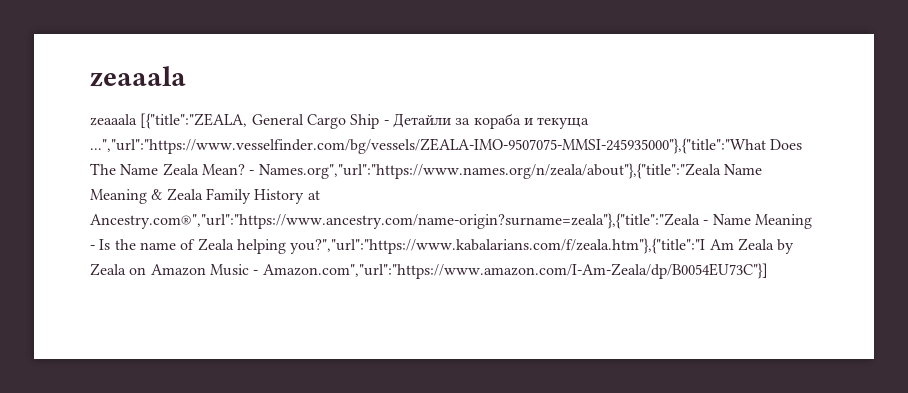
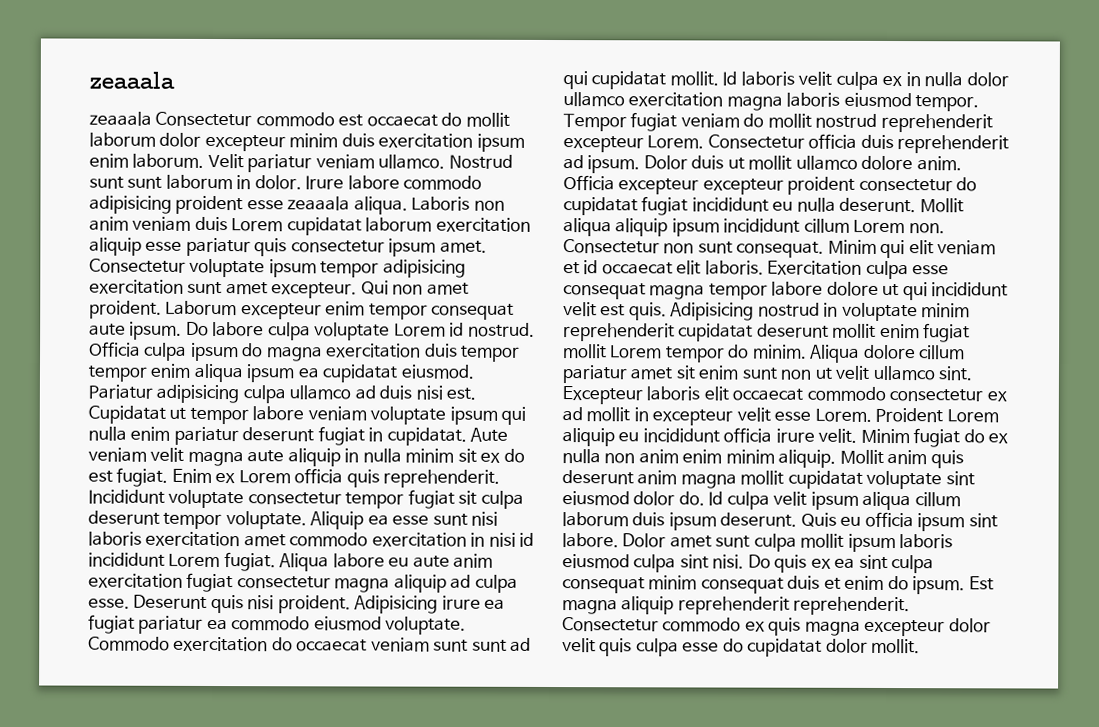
- zeaaala [{"title":"ZEALA, General Cargo Ship - Детайли за кораба и текуща ...","url":"https://www.vesselfinder.com/bg/vessels/ZEALA-IMO-9507075-MMSI-245935000"},{"title":"What Does The Name Zeala Mean? - Names.org","url":"https://www.names.org/n/zeala/about"},{"title":"Zeala Name Meaning & Zeala Family History at Ancestry.com®","url":"https://www.ancestry.com/name-origin?surname=zeala"},{"title":"Zeala - Name Meaning - Is the name of Zeala helping you?","url":"https://www.kabalarians.com/f/zeala.htm"},{"title":"I Am Zeala by Zeala on Amazon Music - Amazon.com","url":"https://www.amazon.com/I-Am-Zeala/dp/B0054EU73C"}]
+ zeaaala Consectetur commodo est occaecat do mollit laborum dolor excepteur minim duis exercitation ipsum enim laborum. Velit pariatur veniam ullamco. Nostrud sunt sunt laborum in dolor. Irure labore commodo adipisicing proident esse zeaaala aliqua. Laboris non anim veniam duis Lorem cupidatat laborum exercitation aliquip esse pariatur quis consectetur ipsum amet. Consectetur voluptate ipsum tempor adipisicing exercitation sunt amet excepteur. Qui non amet proident. Laborum excepteur enim tempor consequat aute ipsum. Do labore culpa voluptate Lorem id nostrud. Officia culpa ipsum do magna exercitation duis tempor tempor enim aliqua ipsum ea cupidatat eiusmod. Pariatur adipisicing culpa ullamco ad duis nisi est. Cupidatat ut tempor labore veniam voluptate ipsum qui nulla enim pariatur deserunt fugiat in cupidatat. Aute veniam velit magna aute aliquip in nulla minim sit ex do est fugiat. Enim ex Lorem officia quis reprehenderit. Incididunt voluptate consectetur tempor fugiat sit culpa deserunt tempor voluptate. Aliquip ea esse sunt nisi laboris exercitation amet commodo exercitation in nisi id incididunt Lorem fugiat. Aliqua labore eu aute anim exercitation fugiat consectetur magna aliquip ad culpa esse. Deserunt quis nisi proident. Adipisicing irure ea fugiat pariatur ea commodo eiusmod voluptate. Commodo exercitation do occaecat veniam sunt sunt ad qui cupidatat mollit. Id laboris velit culpa ex in nulla dolor ullamco exercitation magna laboris eiusmod tempor. Tempor fugiat veniam do mollit nostrud reprehenderit excepteur Lorem. Consectetur officia duis reprehenderit ad ipsum. Dolor duis ut mollit ullamco dolore anim. Officia excepteur excepteur proident consectetur do cupidatat fugiat incididunt eu nulla deserunt. Mollit aliqua aliquip ipsum incididunt cillum Lorem non. Consectetur non sunt consequat. Minim qui elit veniam et id occaecat elit laboris. Exercitation culpa esse consequat magna tempor labore dolore ut qui incididunt velit est quis. Adipisicing nostrud in voluptate minim reprehenderit cupidatat deserunt mollit enim fugiat mollit Lorem tempor do minim. Aliqua dolore cillum pariatur amet sit enim sunt non ut velit ullamco sint. Excepteur laboris elit occaecat commodo consectetur ex ad mollit in excepteur velit esse Lorem. Proident Lorem aliquip eu incididunt officia irure velit. Minim fugiat do ex nulla non anim enim minim aliquip. Mollit anim quis deserunt anim magna mollit cupidatat voluptate sint eiusmod dolor do. Id culpa velit ipsum aliqua cillum laborum duis ipsum deserunt. Quis eu officia ipsum sint labore. Dolor amet sunt culpa mollit ipsum laboris eiusmod culpa sint nisi. Do quis ex ea sint culpa consequat minim consequat duis et enim do ipsum. Est magna aliquip reprehenderit reprehenderit. Consectetur commodo ex quis magna excepteur dolor velit quis culpa esse do cupidatat dolor mollit.

